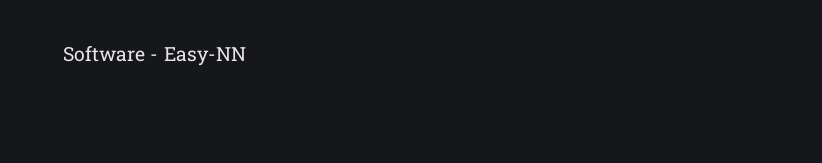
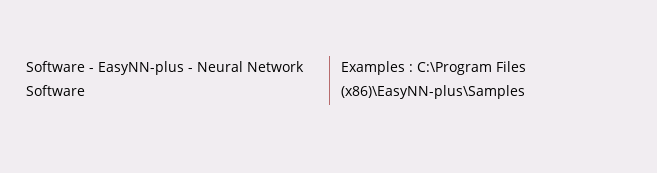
- Software - Easy-NN
+ Software - EasyNN-plus - Neural Network Software
+ Examples : C:\Program Files (x86)\EasyNN-plus\Samples

